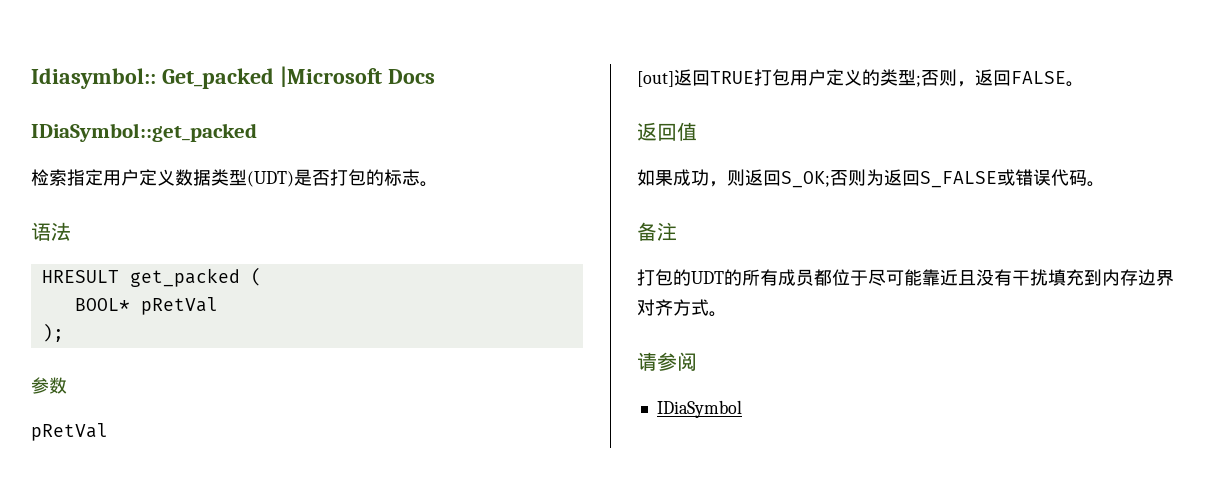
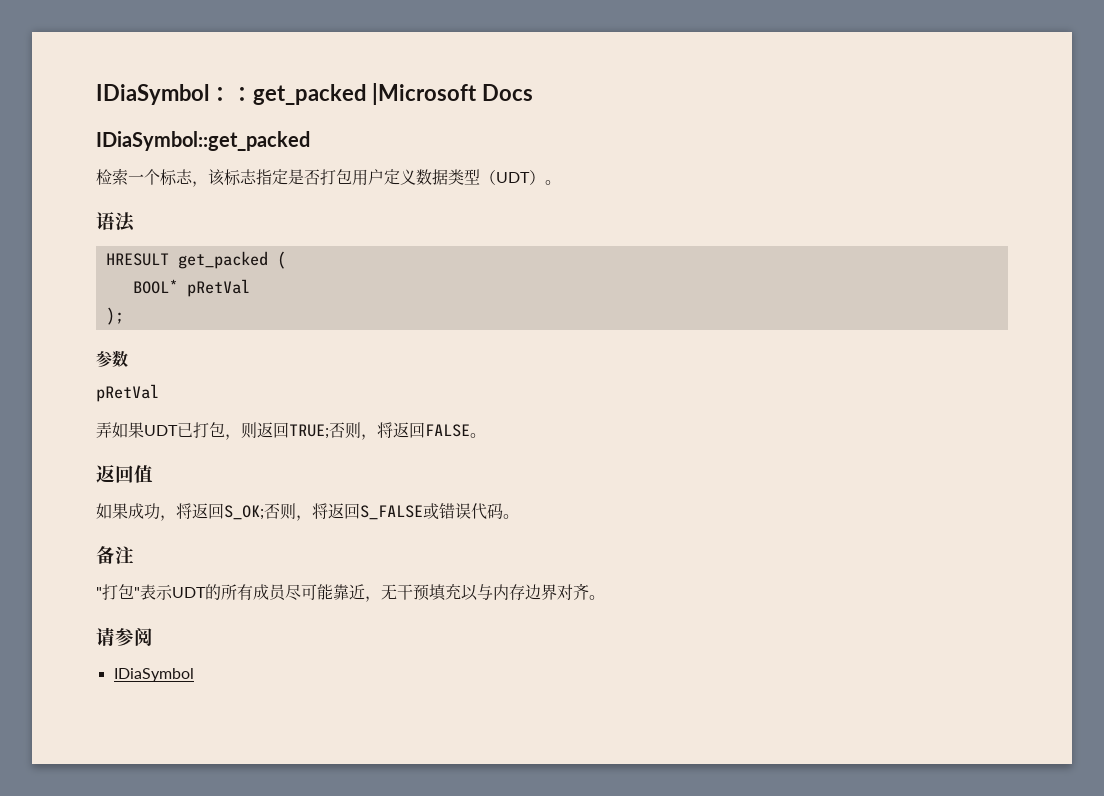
- Idiasymbol:: Get_packed |Microsoft Docs
+ IDiaSymbol：：get_packed |Microsoft Docs
- 检索指定用户定义数据类型(UDT)是否打包的标志。
+ 检索一个标志，该标志指定是否打包用户定义数据类型（UDT）。
- [out]返回TRUE打包用户定义的类型;否则，返回FALSE。
+ 弄如果UDT已打包，则返回TRUE;否则，将返回FALSE。
- 如果成功，则返回S_OK;否则为返回S_FALSE或错误代码。
+ 如果成功，将返回S_OK;否则，将返回S_FALSE或错误代码。
- 打包的UDT的所有成员都位于尽可能靠近且没有干扰填充到内存边界对齐方式。
+ "打包"表示UDT的所有成员尽可能靠近，无干预填充以与内存边界对齐。

